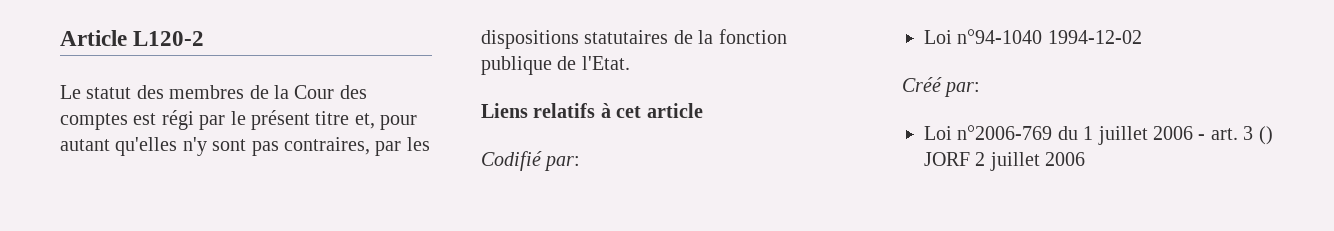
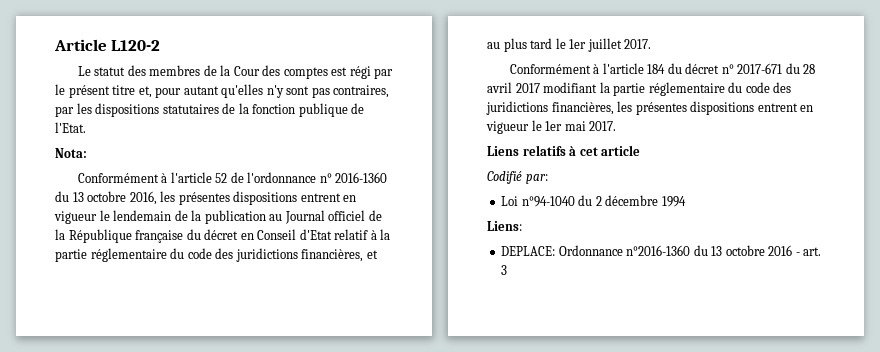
+ Nota:
+ Conformément à l'article 52 de l'ordonnance n° 2016-1360 du 13 octobre 2016, les présentes dispositions entrent en vigueur le lendemain de la publication au Journal officiel de la République française du décret en Conseil d'Etat relatif à la partie réglementaire du code des juridictions financières, et au plus tard le 1er juillet 2017.
+ Conformément à l'article 184 du décret n° 2017-671 du 28 avril 2017 modifiant la partie réglementaire du code des juridictions financières, les présentes dispositions entrent en vigueur le 1er mai 2017.
- Loi n°94-1040 1994-12-02
- Créé par:
- Loi n°2006-769 du 1 juillet 2006 - art. 3 () JORF 2 juillet 2006
+ Loi n°94-1040 du 2 décembre 1994
+ Liens:
+ DEPLACE: Ordonnance n°2016-1360 du 13 octobre 2016 - art. 3

